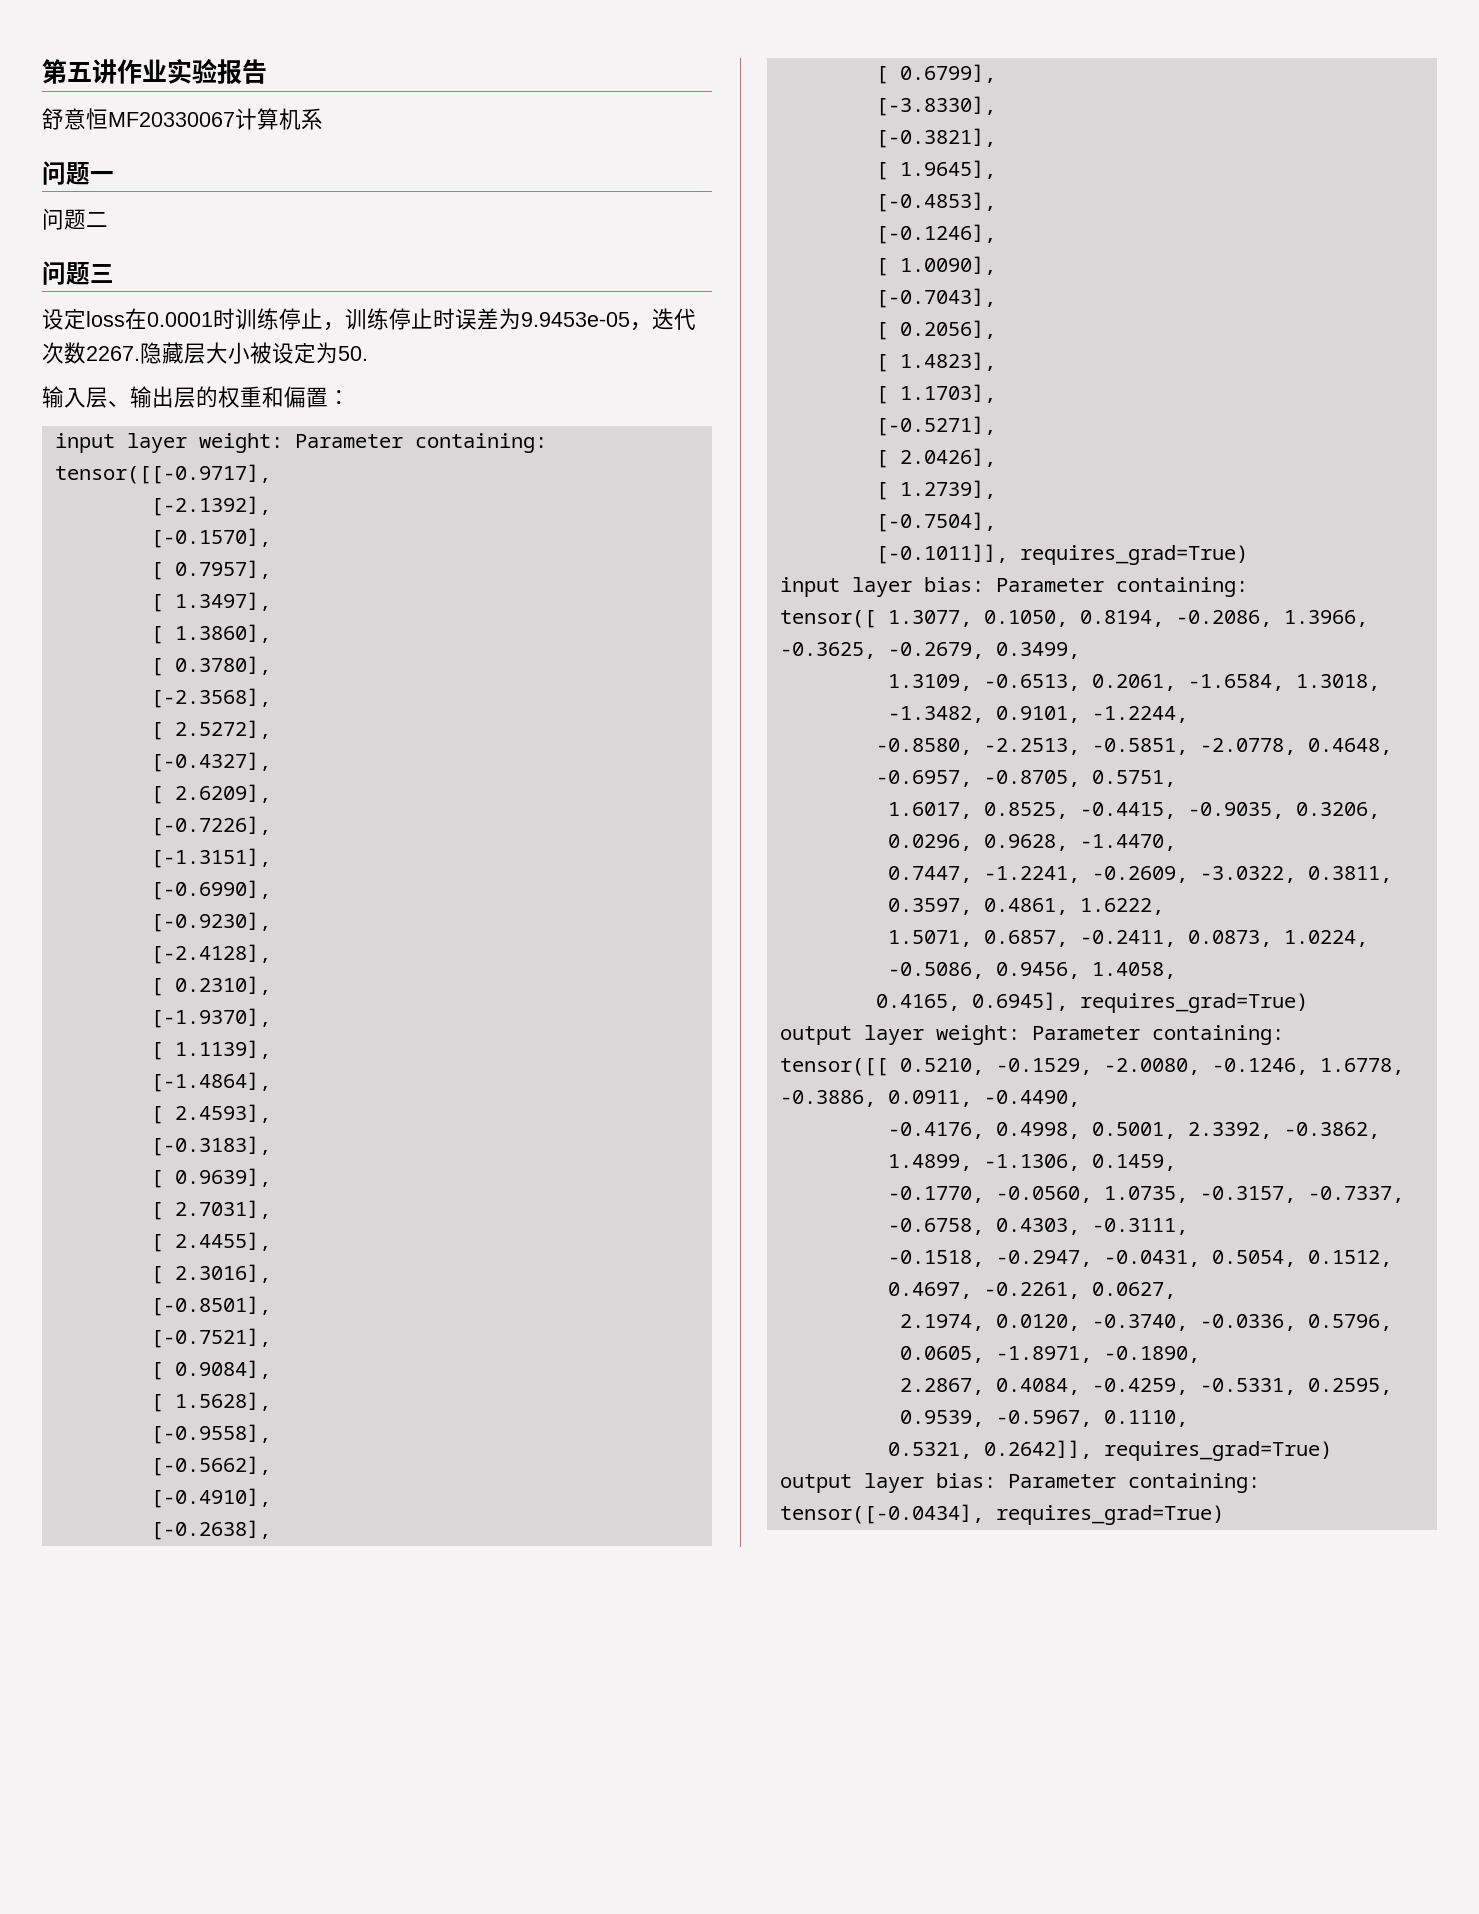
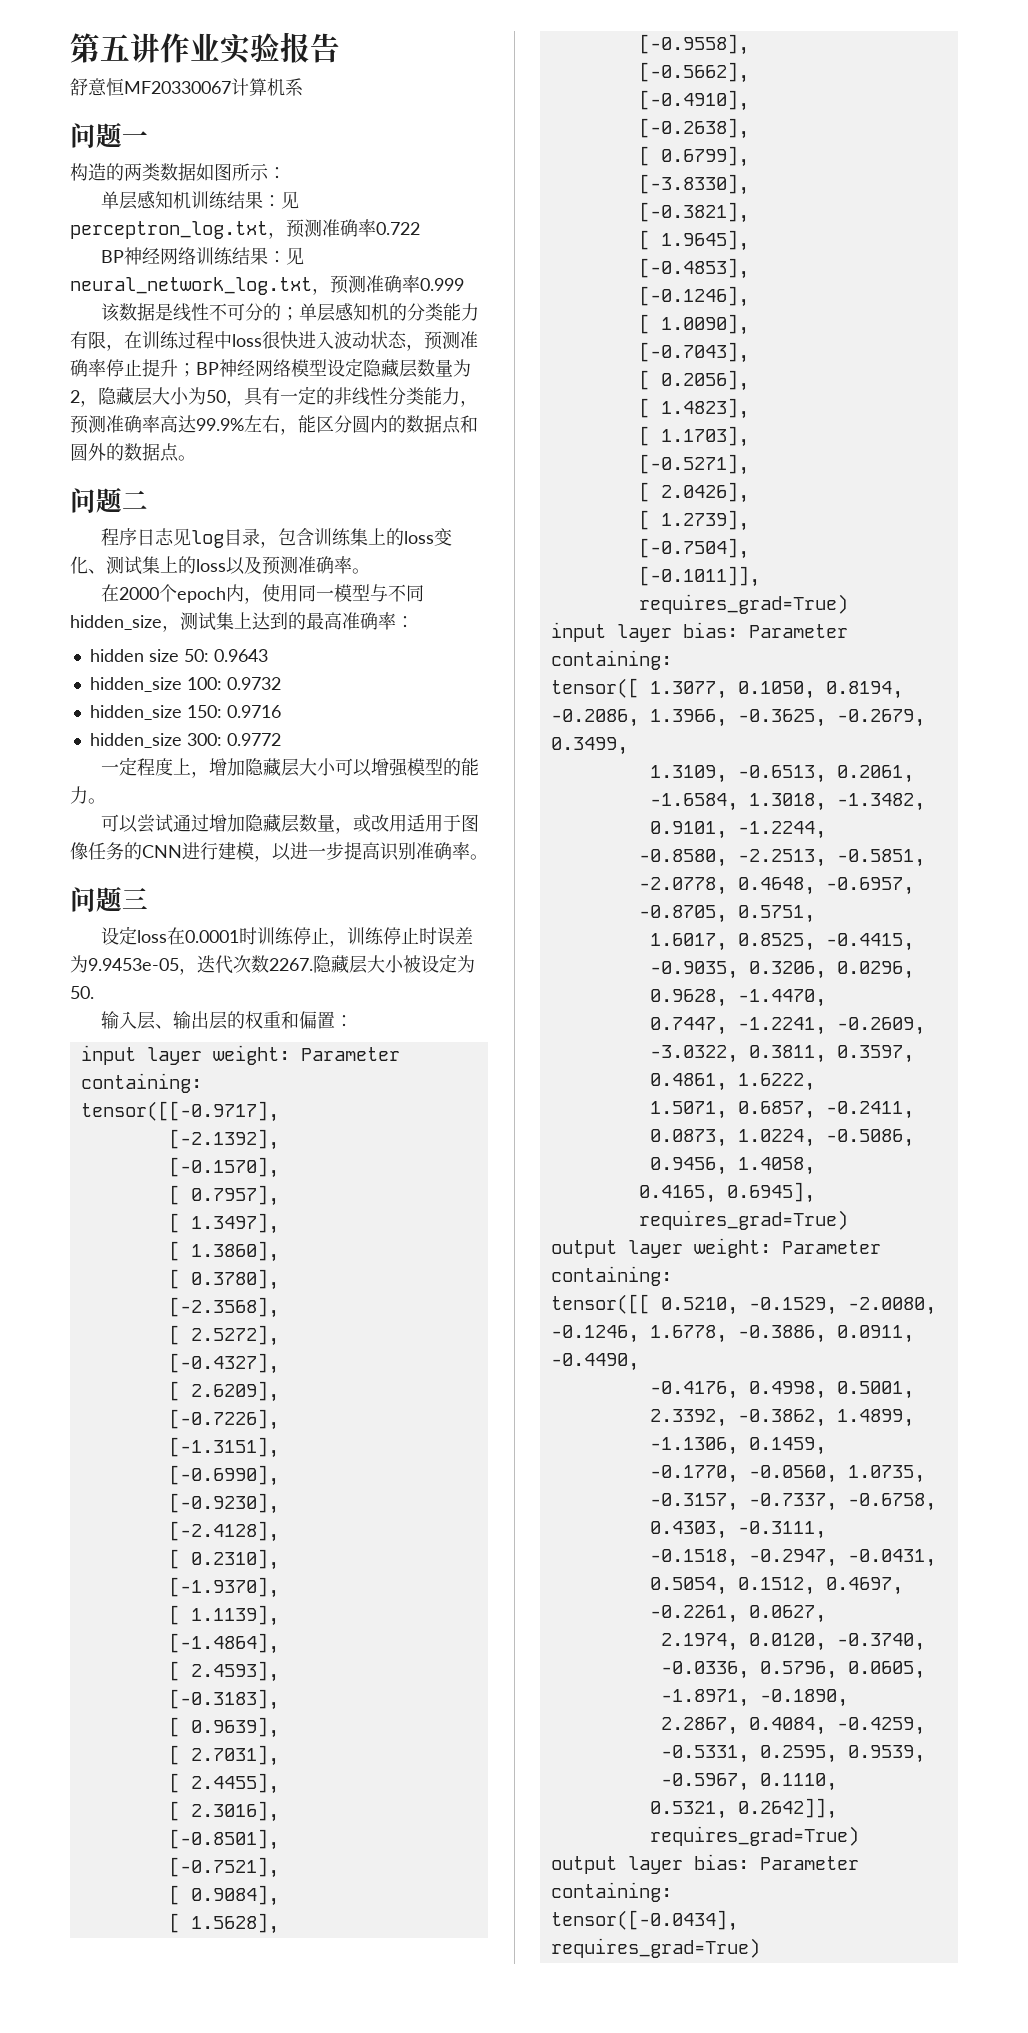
+ 构造的两类数据如图所示：
+ 单层感知机训练结果：见perceptron_log.txt，预测准确率0.722
+ BP神经网络训练结果：见neural_network_log.txt，预测准确率0.999
+ 该数据是线性不可分的；单层感知机的分类能力有限，在训练过程中loss很快进入波动状态，预测准确率停止提升；BP神经网络模型设定隐藏层数量为2，隐藏层大小为50，具有一定的非线性分类能力，预测准确率高达99.9%左右，能区分圆内的数据点和圆外的数据点。
  问题二
+ 程序日志见log目录，包含训练集上的loss变化、测试集上的loss以及预测准确率。
+ 在2000个epoch内，使用同一模型与不同hidden_size，测试集上达到的最高准确率：
+ hidden size 50: 0.9643
+ hidden_size 100: 0.9732
+ hidden_size 150: 0.9716
+ hidden_size 300: 0.9772
+ 一定程度上，增加隐藏层大小可以增强模型的能力。
+ 可以尝试通过增加隐藏层数量，或改用适用于图像任务的CNN进行建模，以进一步提高识别准确率。

